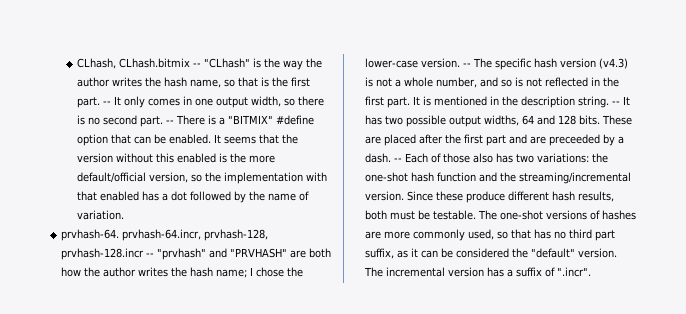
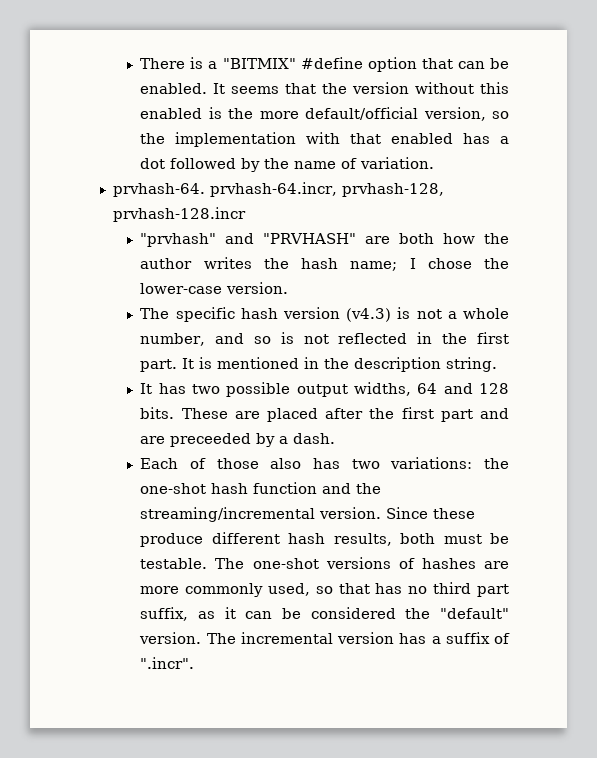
- CLhash, CLhash.bitmix -- "CLhash" is the way the author writes the hash name, so that is the first part. -- It only comes in one output width, so there is no second part. -- There is a "BITMIX" #define option that can be enabled.
+ There is a "BITMIX" #define option that can be enabled.
- prvhash-64. prvhash-64.incr, prvhash-128, prvhash-128.incr -- "prvhash" and "PRVHASH" are both how the author writes the hash name; I chose the lower-case version. -- The specific hash version (v4.3) is not a whole number, and so is not reflected in the first part.
+ prvhash-64. prvhash-64.incr, prvhash-128, prvhash-128.incr
+ "prvhash" and "PRVHASH" are both how the author writes the hash name; I chose the lower-case version.
+ The specific hash version (v4.3) is not a whole number, and so is not reflected in the first part.
- It is mentioned in the description string. -- It has two possible output widths, 64 and 128 bits.
+ It is mentioned in the description string.
+ It has two possible output widths, 64 and 128 bits.
- These are placed after the first part and are preceeded by a dash. -- Each of those also has two variations: the one-shot hash function and the streaming/incremental version.
+ These are placed after the first part and are preceeded by a dash.
+ Each of those also has two variations: the one-shot hash function and the streaming/incremental version.

